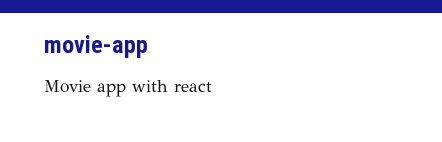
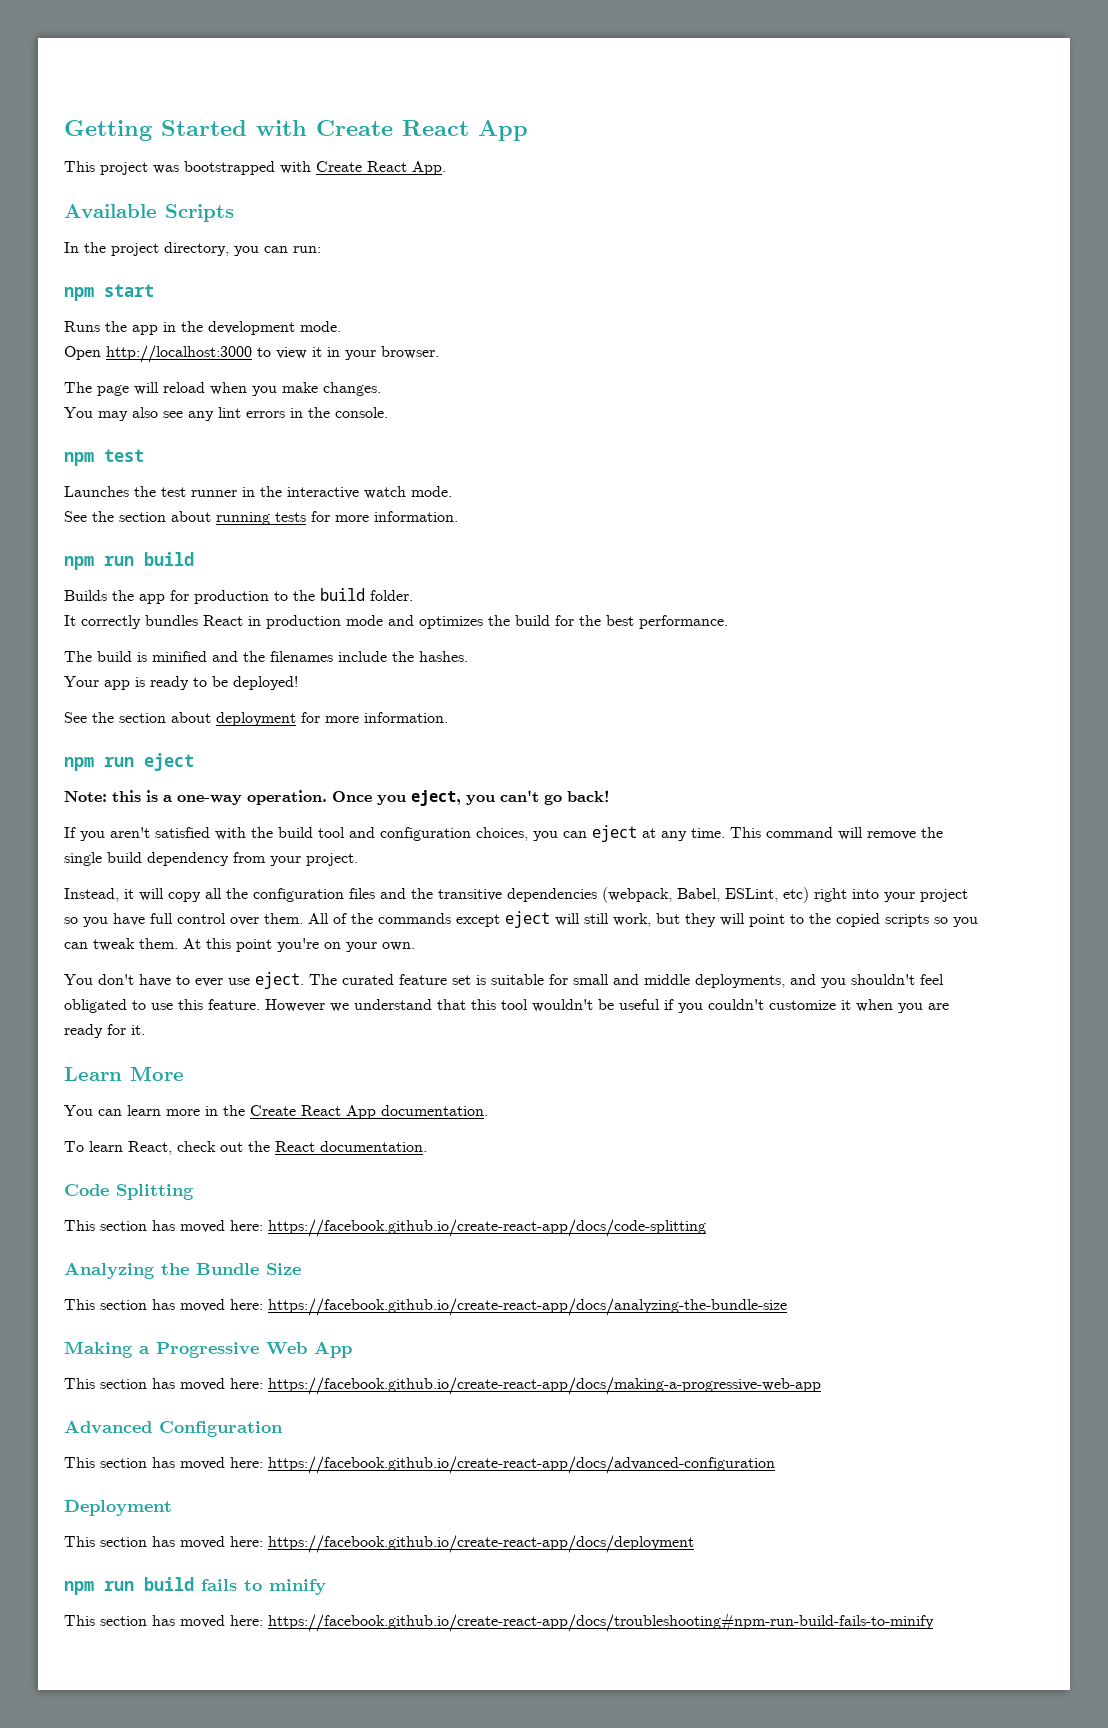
- movie-app
- Movie app with react
+ Getting Started with Create React App
+ This project was bootstrapped with Create React App.
+ Available Scripts
+ In the project directory, you can run:
+ npm start
+ Runs the app in the development mode.
+ Open http://localhost:3000 to view it in your browser.
+ The page will reload when you make changes.
+ You may also see any lint errors in the console.
+ npm test
+ Launches the test runner in the interactive watch mode.
+ See the section about running tests for more information.
+ npm run build
+ Builds the app for production to the build folder.
+ It correctly bundles React in production mode and optimizes the build for the best performance.
+ The build is minified and the filenames include the hashes.
+ Your app is ready to be deployed!
+ See the section about deployment for more information.
+ npm run eject
+ Note: this is a one-way operation. Once you eject, you can't go back!
+ If you aren't satisfied with the build tool and configuration choices, you can eject at any time. This command will remove the single build dependency from your project.
+ Instead, it will copy all the configuration files and the transitive dependencies (webpack, Babel, ESLint, etc) right into your project so you have full control over them. All of the commands except eject will still work, but they will point to the copied scripts so you can tweak them. At this point you're on your own.
+ You don't have to ever use eject. The curated feature set is suitable for small and middle deployments, and you shouldn't feel obligated to use this feature. However we understand that this tool wouldn't be useful if you couldn't customize it when you are ready for it.
+ Learn More
+ You can learn more in the Create React App documentation.
+ To learn React, check out the React documentation.
+ Code Splitting
+ This section has moved here: https://facebook.github.io/create-react-app/docs/code-splitting
+ Analyzing the Bundle Size
+ This section has moved here: https://facebook.github.io/create-react-app/docs/analyzing-the-bundle-size
+ Making a Progressive Web App
+ This section has moved here: https://facebook.github.io/create-react-app/docs/making-a-progressive-web-app
+ Advanced Configuration
+ This section has moved here: https://facebook.github.io/create-react-app/docs/advanced-configuration
+ Deployment
+ This section has moved here: https://facebook.github.io/create-react-app/docs/deployment
+ npm run build fails to minify
+ This section has moved here: https://facebook.github.io/create-react-app/docs/troubleshooting#npm-run-build-fails-to-minify

